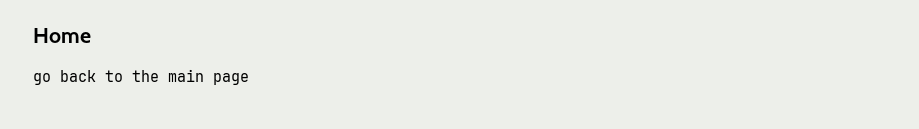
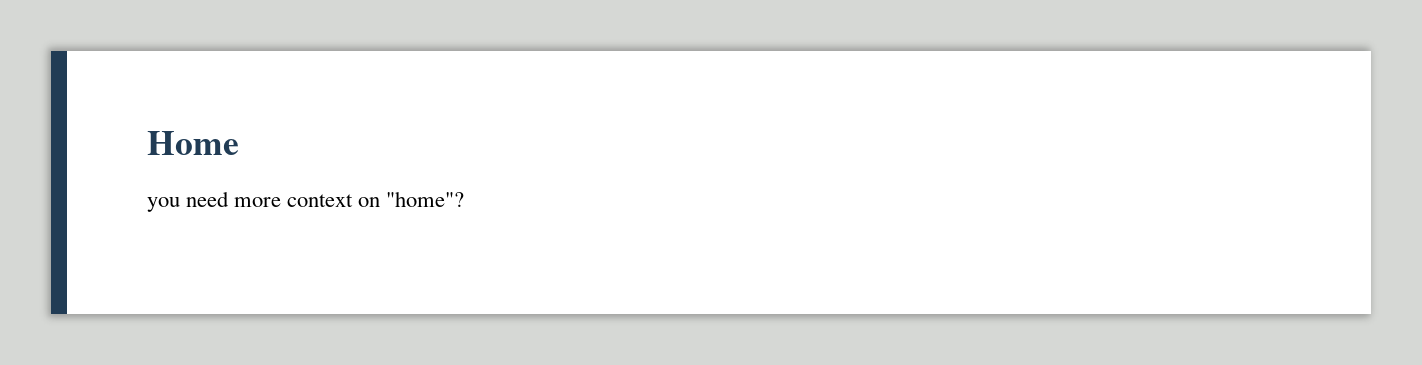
- go back to the main page
+ you need more context on "home"?

